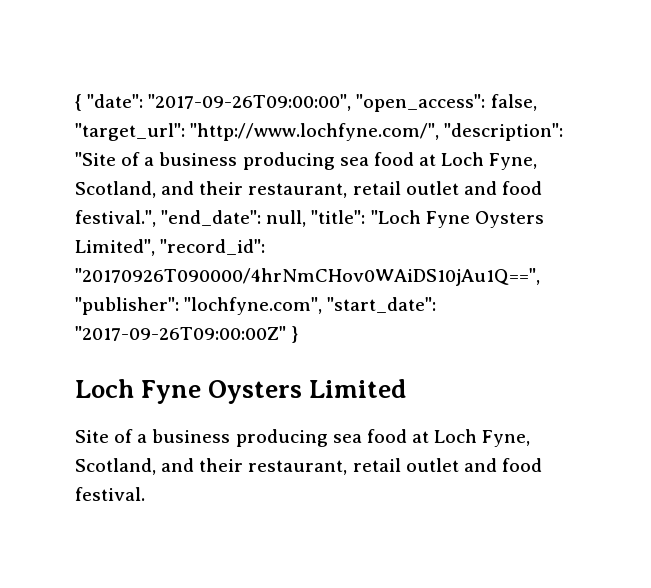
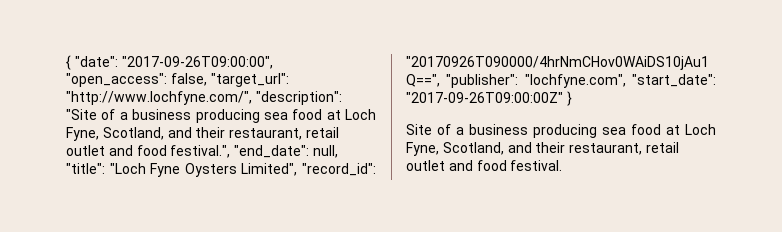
- Loch Fyne Oysters Limited

